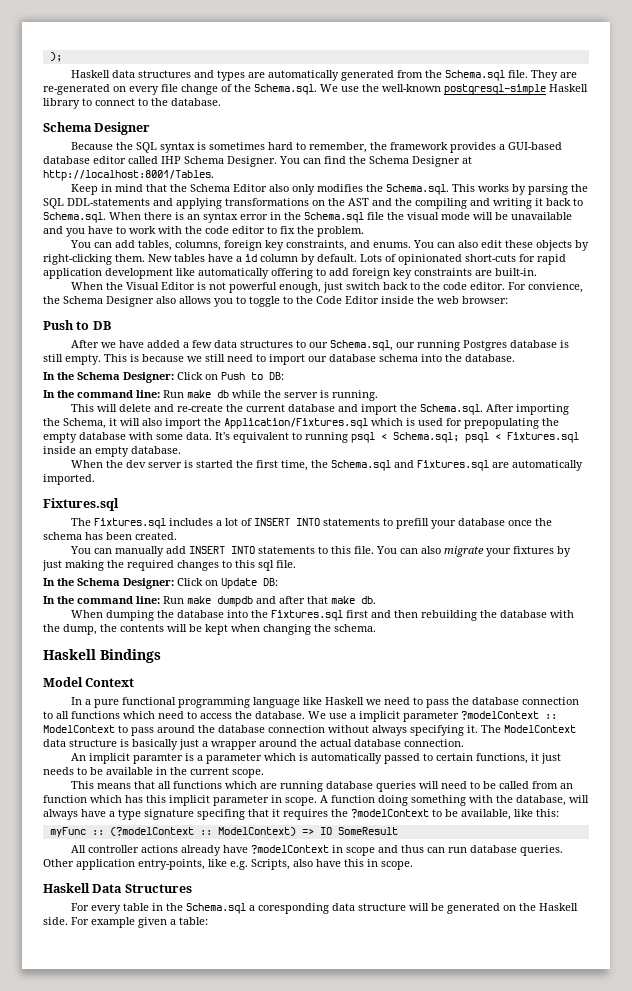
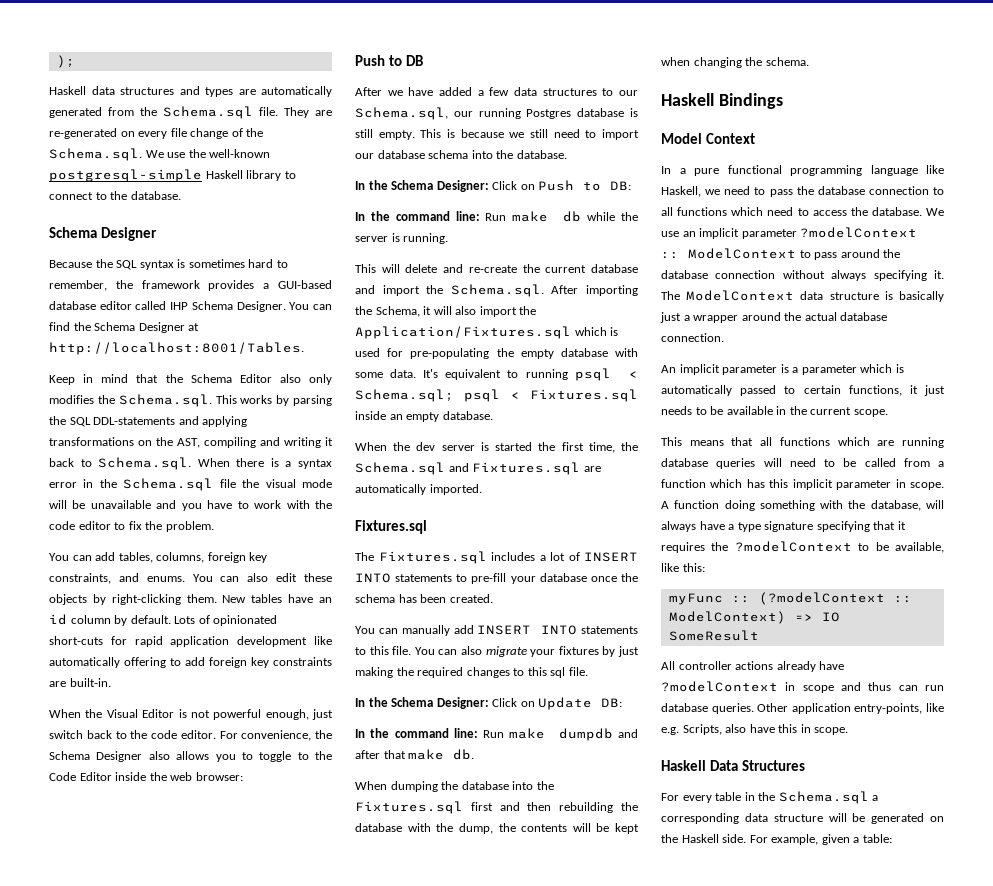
- Keep in mind that the Schema Editor also only modifies the Schema.sql. This works by parsing the SQL DDL-statements and applying transformations on the AST and the compiling and writing it back to Schema.sql. When there is an syntax error in the Schema.sql file the visual mode will be unavailable and you have to work with the code editor to fix the problem.
+ Keep in mind that the Schema Editor also only modifies the Schema.sql. This works by parsing the SQL DDL-statements and applying transformations on the AST, compiling and writing it back to Schema.sql. When there is a syntax error in the Schema.sql file the visual mode will be unavailable and you have to work with the code editor to fix the problem.
- New tables have a id column by default.
+ New tables have an id column by default.
- For convience, the Schema Designer also allows you to toggle to the Code Editor inside the web browser:
+ For convenience, the Schema Designer also allows you to toggle to the Code Editor inside the web browser:
- This will delete and re-create the current database and import the Schema.sql. After importing the Schema, it will also import the Application/Fixtures.sql which is used for prepopulating the empty database with some data.
+ This will delete and re-create the current database and import the Schema.sql. After importing the Schema, it will also import the Application/Fixtures.sql which is used for pre-populating the empty database with some data.
- The Fixtures.sql includes a lot of INSERT INTO statements to prefill your database once the schema has been created.
+ The Fixtures.sql includes a lot of INSERT INTO statements to pre-fill your database once the schema has been created.
- In a pure functional programming language like Haskell we need to pass the database connection to all functions which need to access the database.
+ In a pure functional programming language like Haskell, we need to pass the database connection to all functions which need to access the database.
- We use a implicit parameter ?modelContext :: ModelContext to pass around the database connection without always specifying it.
+ We use an implicit parameter ?modelContext :: ModelContext to pass around the database connection without always specifying it.
- An implicit paramter is a parameter which is automatically passed to certain functions, it just needs to be available in the current scope.
+ An implicit parameter is a parameter which is automatically passed to certain functions, it just needs to be available in the current scope.
- This means that all functions which are running database queries will need to be called from an function which has this implicit parameter in scope.
+ This means that all functions which are running database queries will need to be called from a function which has this implicit parameter in scope.
- A function doing something with the database, will always have a type signature specifing that it requires the ?modelContext to be available, like this:
+ A function doing something with the database, will always have a type signature specifying that it requires the ?modelContext to be available, like this:
- For every table in the Schema.sql a coresponding data structure will be generated on the Haskell side.
+ For every table in the Schema.sql a corresponding data structure will be generated on the Haskell side.
- For example given a table:
+ For example, given a table:

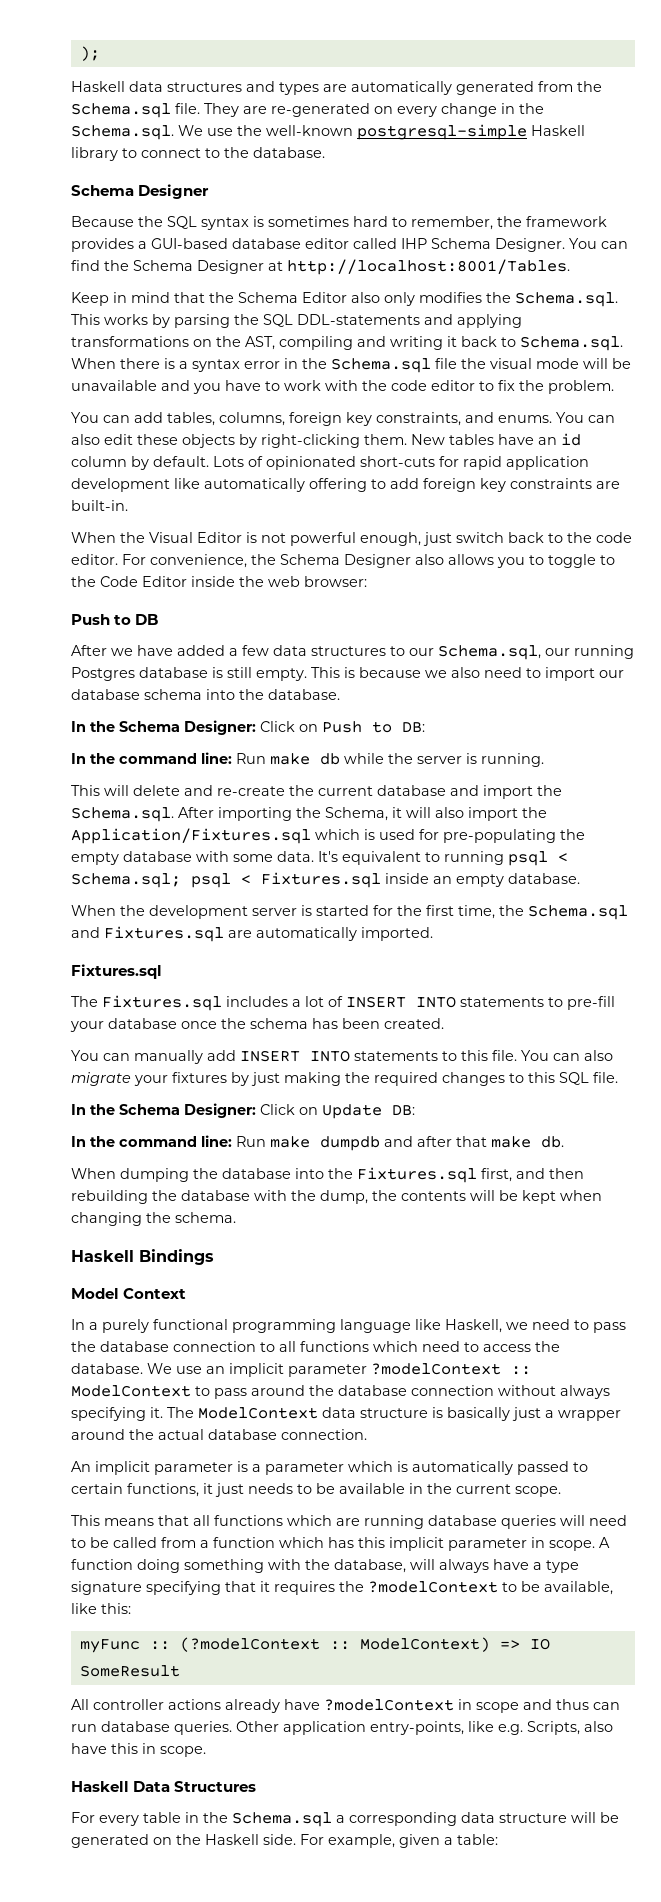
- They are re-generated on every file change of the Schema.sql. We use the well-known postgresql-simple Haskell library to connect to the database.
+ They are re-generated on every change in the Schema.sql. We use the well-known postgresql-simple Haskell library to connect to the database.
- This is because we still need to import our database schema into the database.
+ This is because we also need to import our database schema into the database.
- When the dev server is started the first time, the Schema.sql and Fixtures.sql are automatically imported.
+ When the development server is started for the first time, the Schema.sql and Fixtures.sql are automatically imported.
- You can also migrate your fixtures by just making the required changes to this sql file.
+ You can also migrate your fixtures by just making the required changes to this SQL file.
- When dumping the database into the Fixtures.sql first and then rebuilding the database with the dump, the contents will be kept when changing the schema.
+ When dumping the database into the Fixtures.sql first, and then rebuilding the database with the dump, the contents will be kept when changing the schema.
- In a pure functional programming language like Haskell, we need to pass the database connection to all functions which need to access the database.
+ In a purely functional programming language like Haskell, we need to pass the database connection to all functions which need to access the database.

